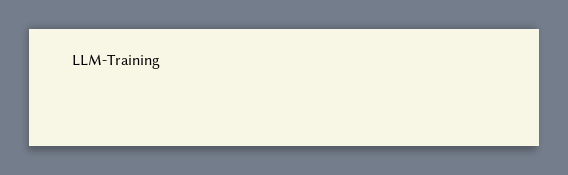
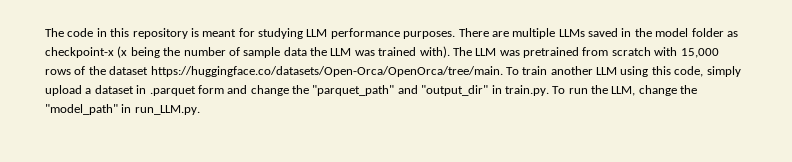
- LLM-Training
+ The code in this repository is meant for studying LLM performance purposes. There are multiple LLMs saved in the model folder as checkpoint-x (x being the number of sample data the LLM was trained with). The LLM was pretrained from scratch with 15,000 rows of the dataset https://huggingface.co/datasets/Open-Orca/OpenOrca/tree/main. To train another LLM using this code, simply upload a dataset in .parquet form and change the "parquet_path" and "output_dir" in train.py. To run the LLM, change the "model_path" in run_LLM.py.

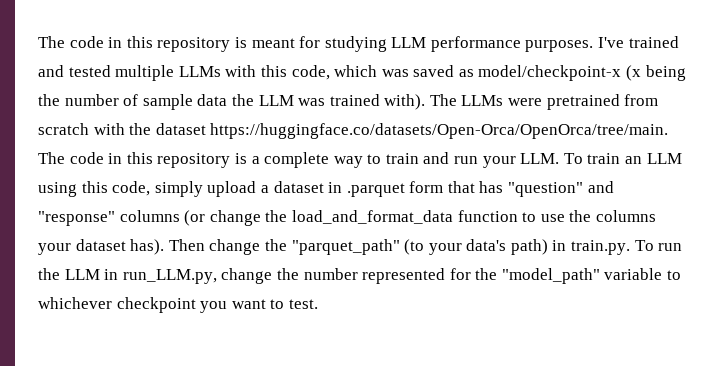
- There are multiple LLMs saved in the model folder as checkpoint-x (x being the number of sample data the LLM was trained with).
+ I've trained and tested multiple LLMs with this code, which was saved as model/checkpoint-x (x being the number of sample data the LLM was trained with).
- The LLM was pretrained from scratch with 15,000 rows of the dataset https://huggingface.co/datasets/Open-Orca/OpenOrca/tree/main. To train another LLM using this code, simply upload a dataset in .parquet form and change the "parquet_path" and "output_dir" in train.py. To run the LLM, change the "model_path" in run_LLM.py.
+ The LLMs were pretrained from scratch with the dataset https://huggingface.co/datasets/Open-Orca/OpenOrca/tree/main. The code in this repository is a complete way to train and run your LLM. To train an LLM using this code, simply upload a dataset in .parquet form that has "question" and "response" columns (or change the load_and_format_data function to use the columns your dataset has). Then change the "parquet_path" (to your data's path) in train.py. To run the LLM in run_LLM.py, change the number represented for the "model_path" variable to whichever checkpoint you want to test.

